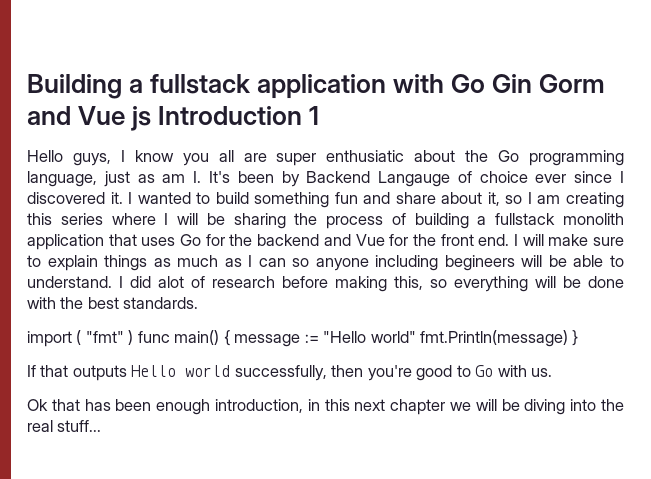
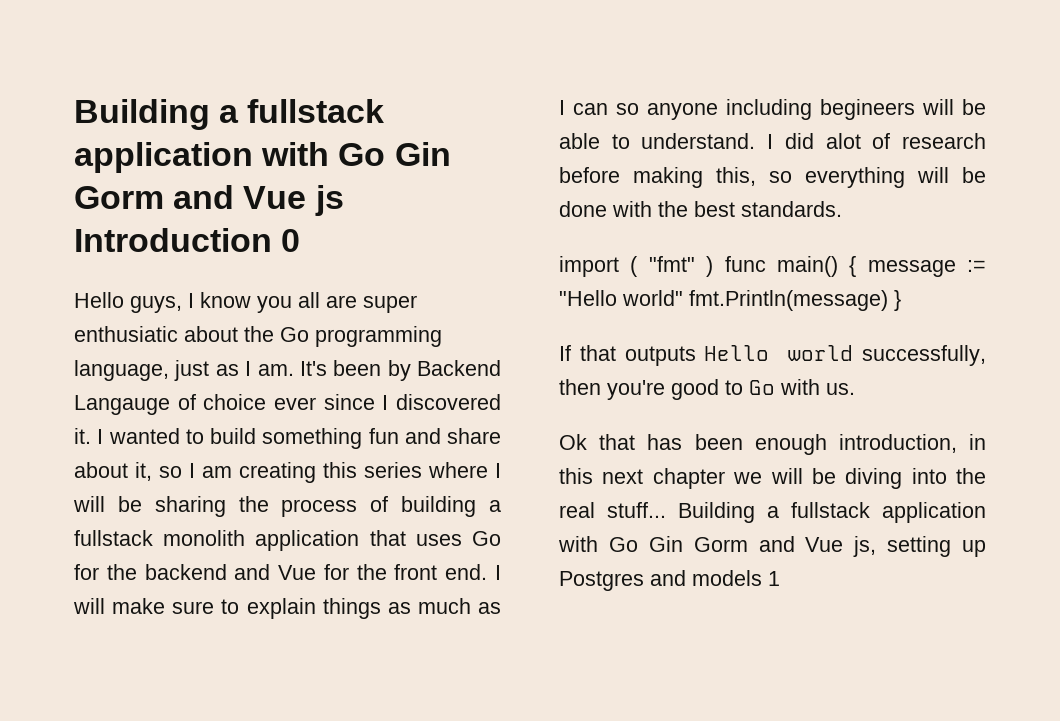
- Building a fullstack application with Go Gin Gorm and Vue js Introduction 1
+ Building a fullstack application with Go Gin Gorm and Vue js Introduction 0
- Hello guys, I know you all are super enthusiatic about the Go programming language, just as am I. It's been by Backend Langauge of choice ever since I discovered it.
+ Hello guys, I know you all are super enthusiatic about the Go programming language, just as I am. It's been by Backend Langauge of choice ever since I discovered it.
+ Building a fullstack application with Go Gin Gorm and Vue js, setting up Postgres and models 1

